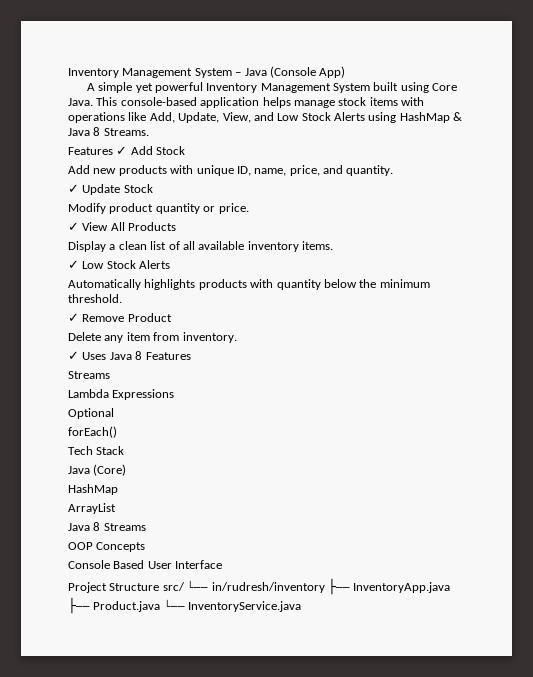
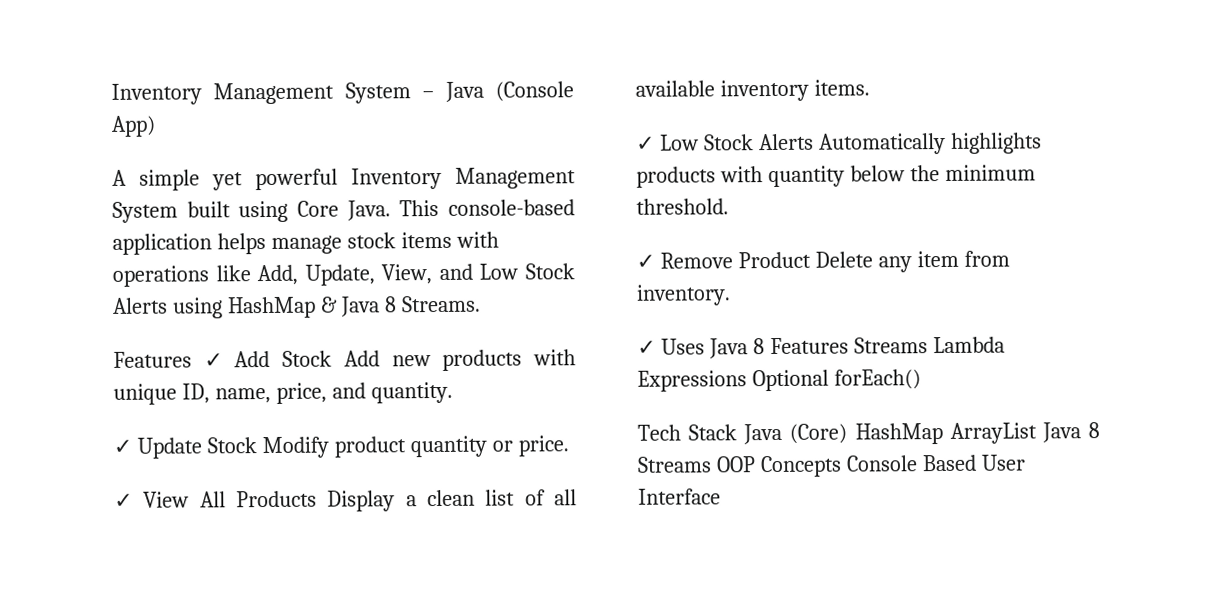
- Features ✓ Add Stock
- Add new products with unique ID, name, price, and quantity.
+ Features ✓ Add Stock Add new products with unique ID, name, price, and quantity.
- ✓ Update Stock
- Modify product quantity or price.
+ ✓ Update Stock Modify product quantity or price.
- ✓ View All Products
- Display a clean list of all available inventory items.
+ ✓ View All Products Display a clean list of all available inventory items.
- ✓ Low Stock Alerts
- Automatically highlights products with quantity below the minimum threshold.
+ ✓ Low Stock Alerts Automatically highlights products with quantity below the minimum threshold.
- ✓ Remove Product
- Delete any item from inventory.
+ ✓ Remove Product Delete any item from inventory.
- ✓ Uses Java 8 Features
- Streams
- Lambda Expressions
- Optional
- forEach()
+ ✓ Uses Java 8 Features Streams Lambda Expressions Optional forEach()
- Tech Stack
- Java (Core)
- HashMap
- ArrayList
- Java 8 Streams
- OOP Concepts
- Console Based User Interface
+ Tech Stack Java (Core) HashMap ArrayList Java 8 Streams OOP Concepts Console Based User Interface
- Project Structure src/ └── in/rudresh/inventory ├── InventoryApp.java ├── Product.java └── InventoryService.java

